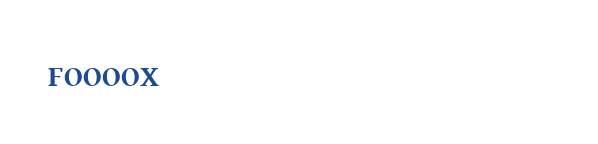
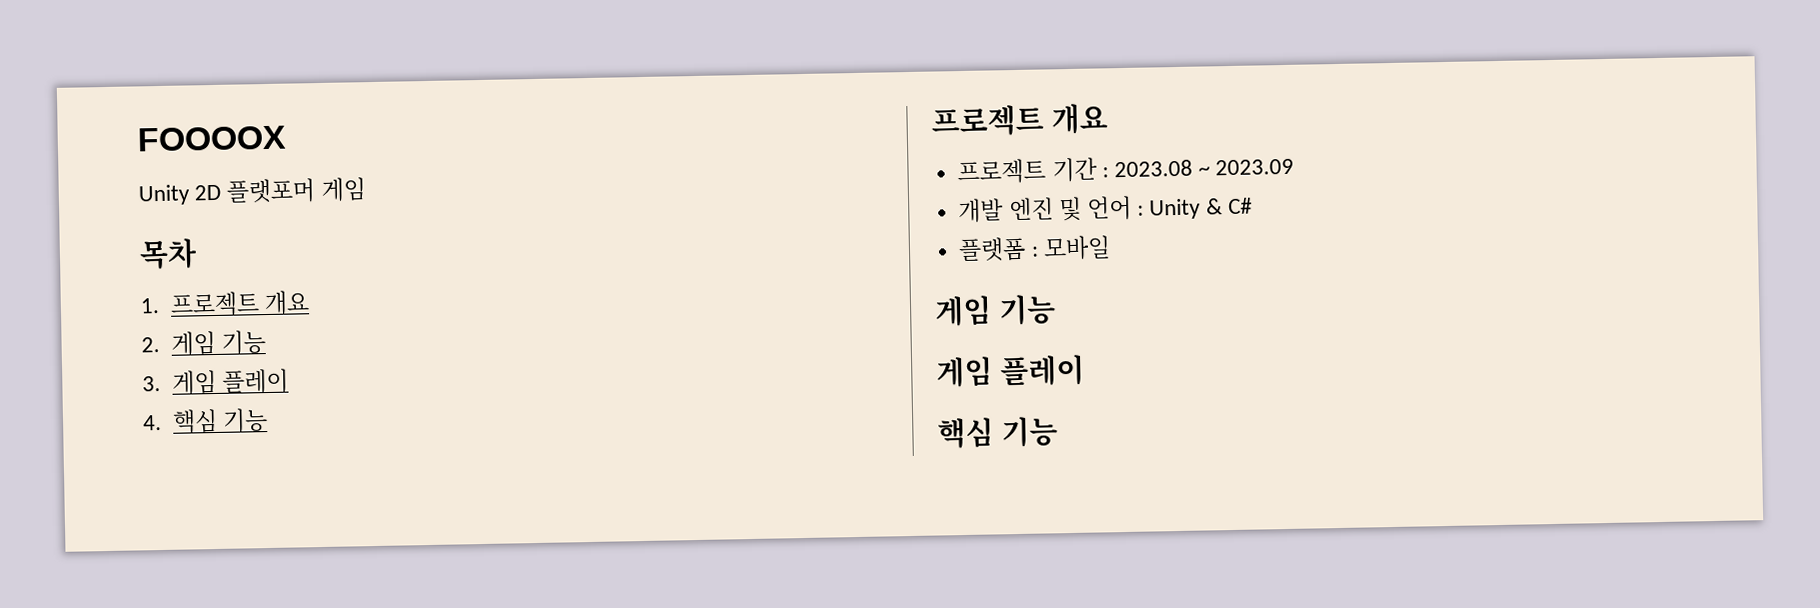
+ Unity 2D 플랫포머 게임
+ 목차
+ 1. 프로젝트 개요
+ 2. 게임 기능
+ 3. 게임 플레이
+ 4. 핵심 기능
+ 프로젝트 개요
+ 프로젝트 기간 : 2023.08 ~ 2023.09
+ 개발 엔진 및 언어 : Unity & C#
+ 플랫폼 : 모바일
+ 게임 기능
+ 게임 플레이
+ 핵심 기능

